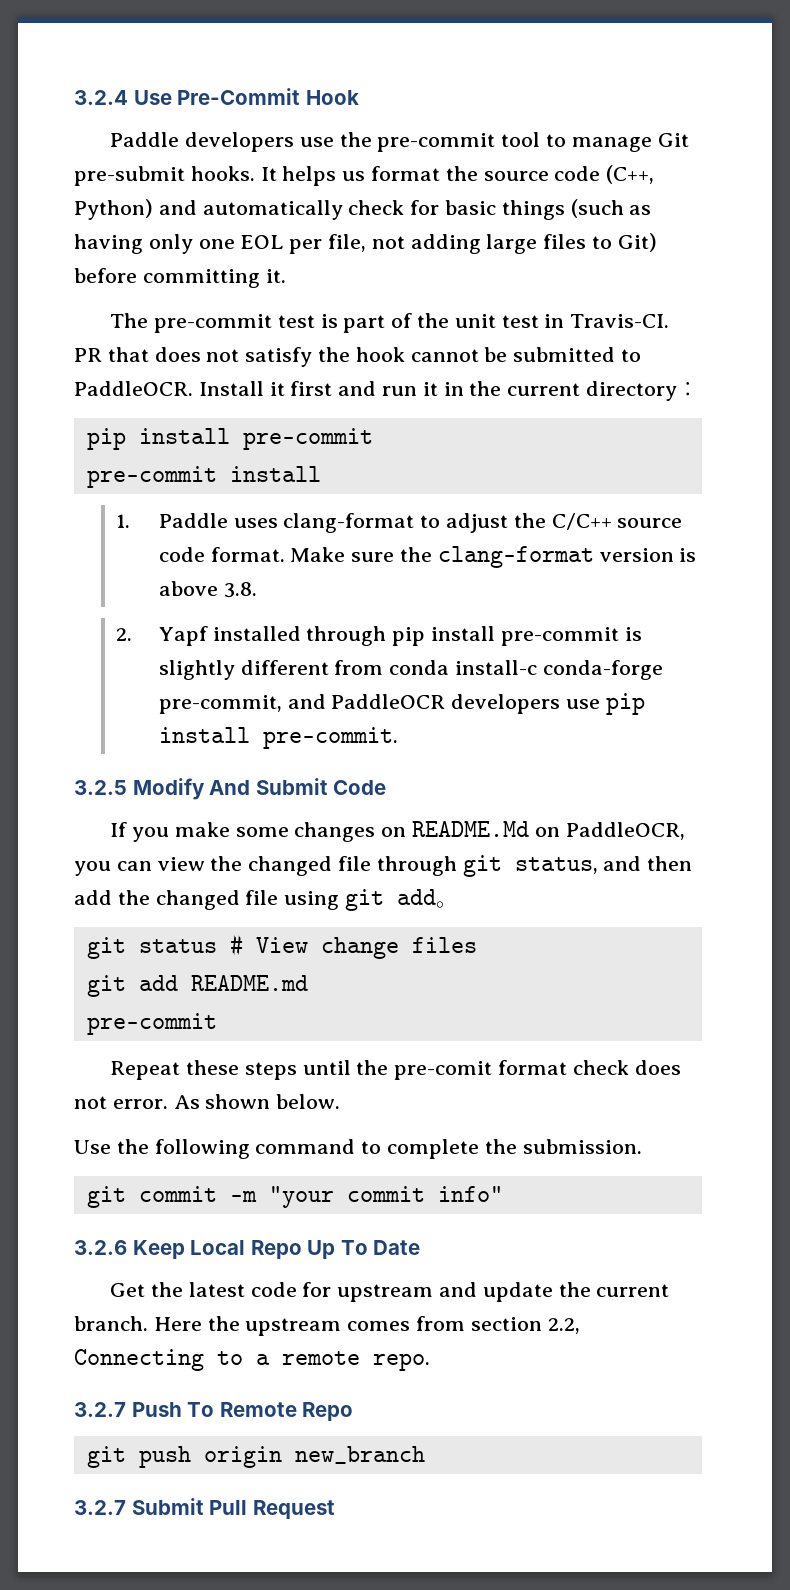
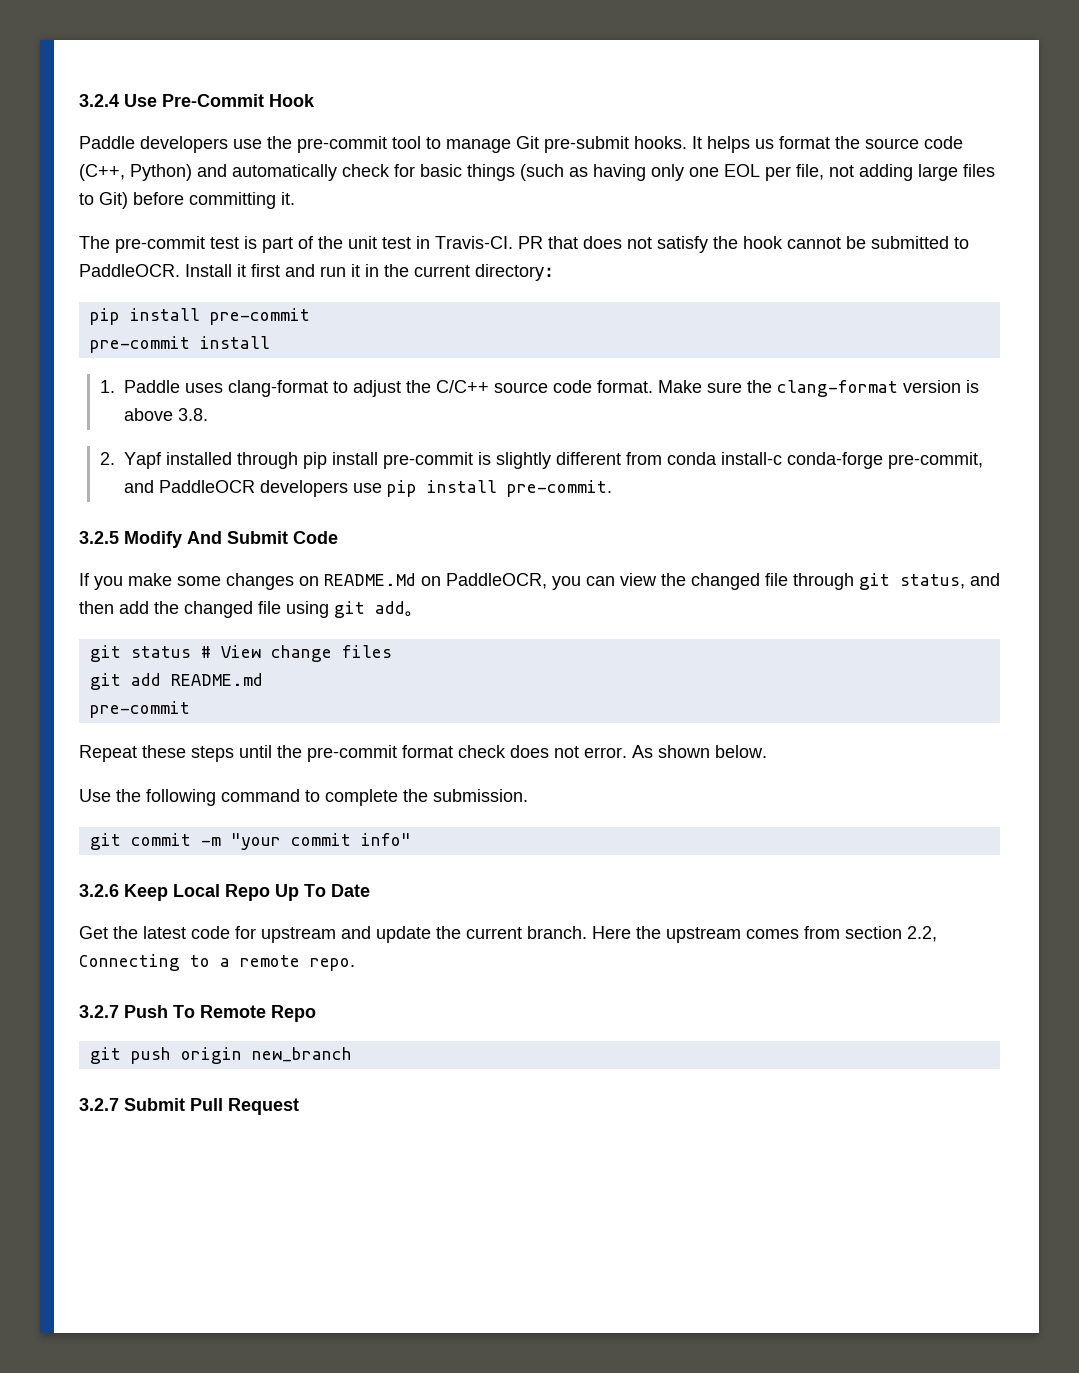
- Repeat these steps until the pre-comit format check does not error.
+ Repeat these steps until the pre-commit format check does not error.

